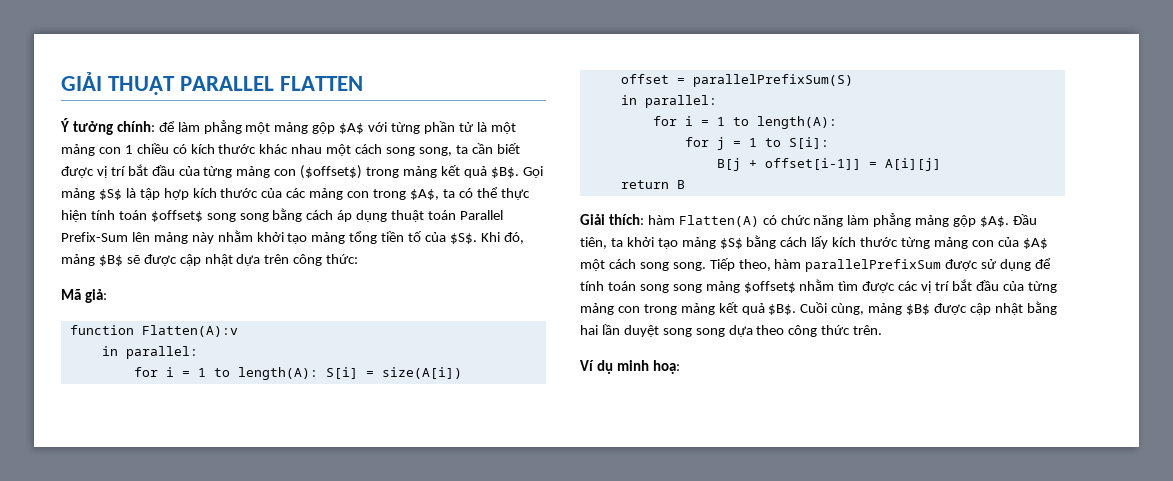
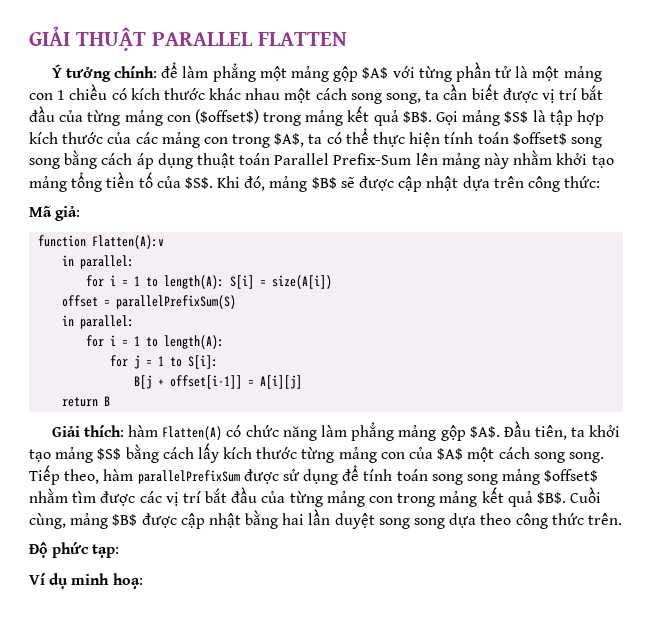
+ Độ phức tạp:

